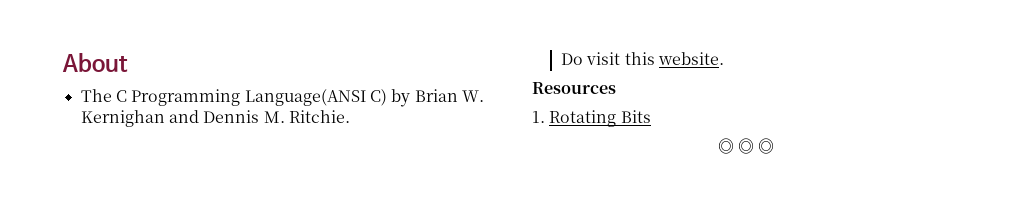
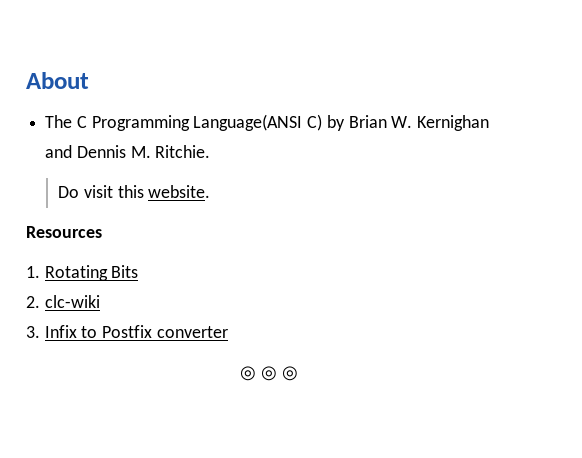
+ 2. clc-wiki
+ 3. Infix to Postfix converter

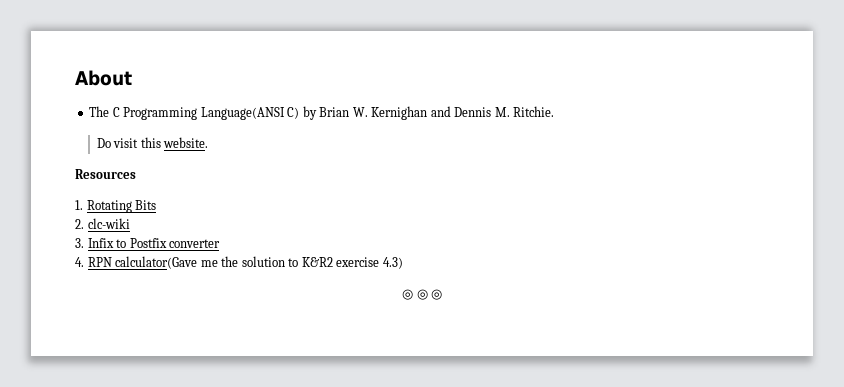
+ 4. RPN calculator(Gave me the solution to K&R2 exercise 4.3)

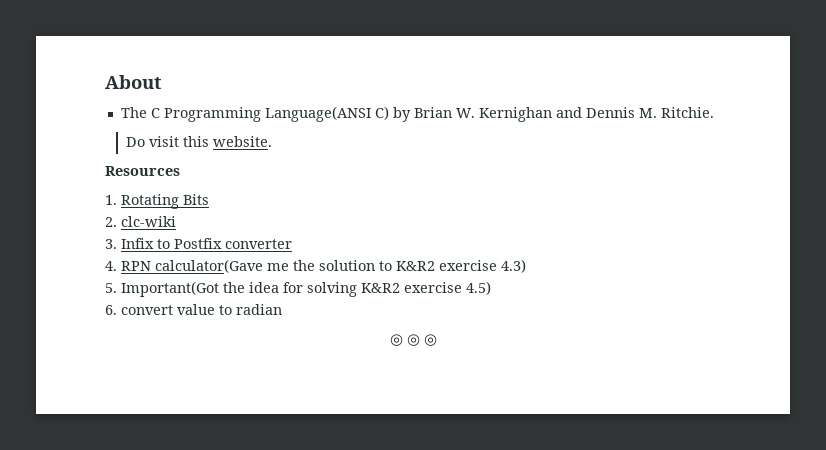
+ 5. Important(Got the idea for solving K&R2 exercise 4.5)
+ 6. convert value to radian

